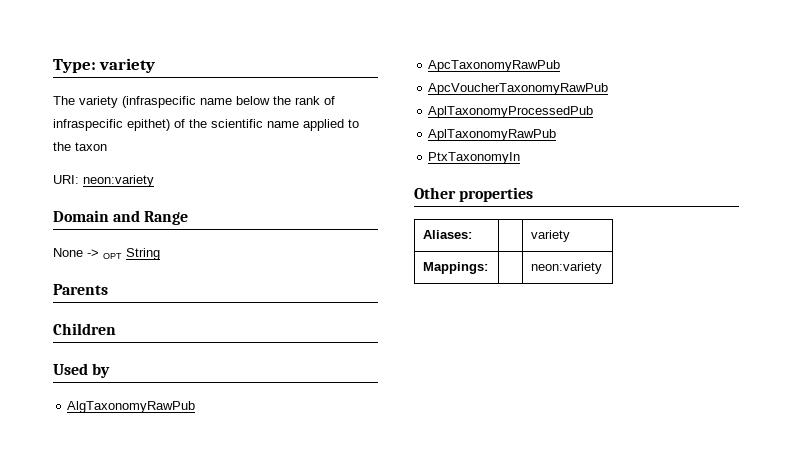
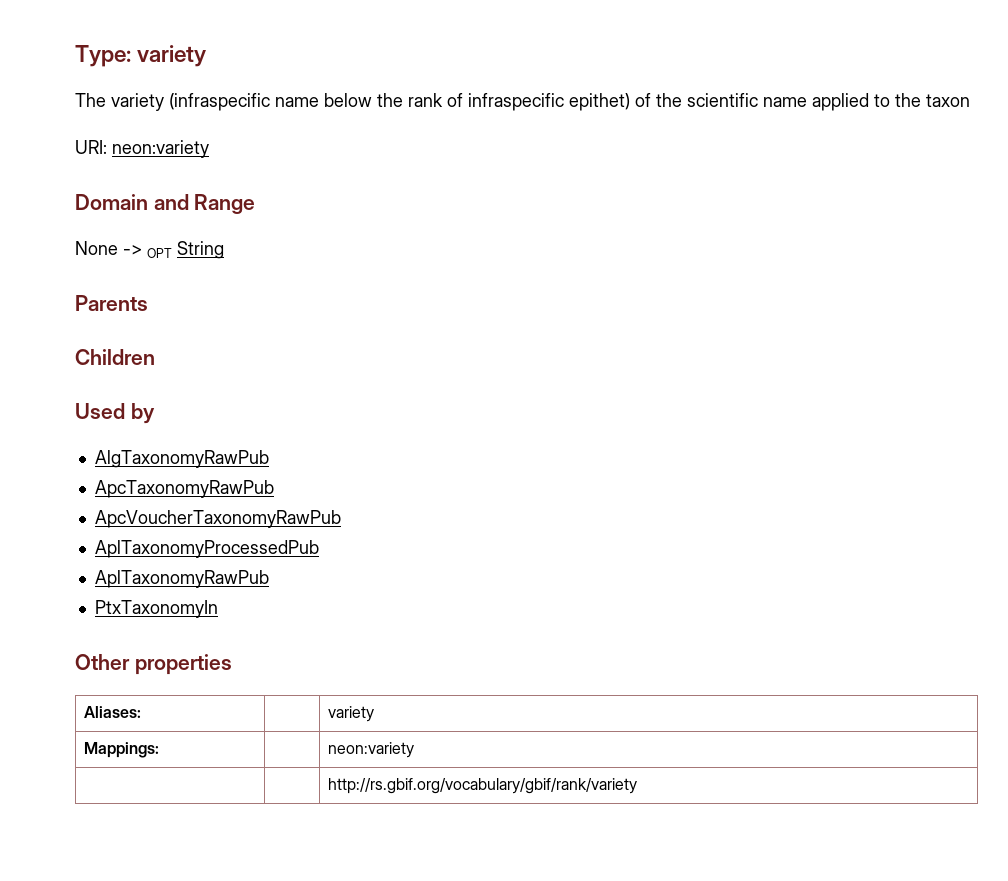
+ | | http://rs.gbif.org/vocabulary/gbif/rank/variety

